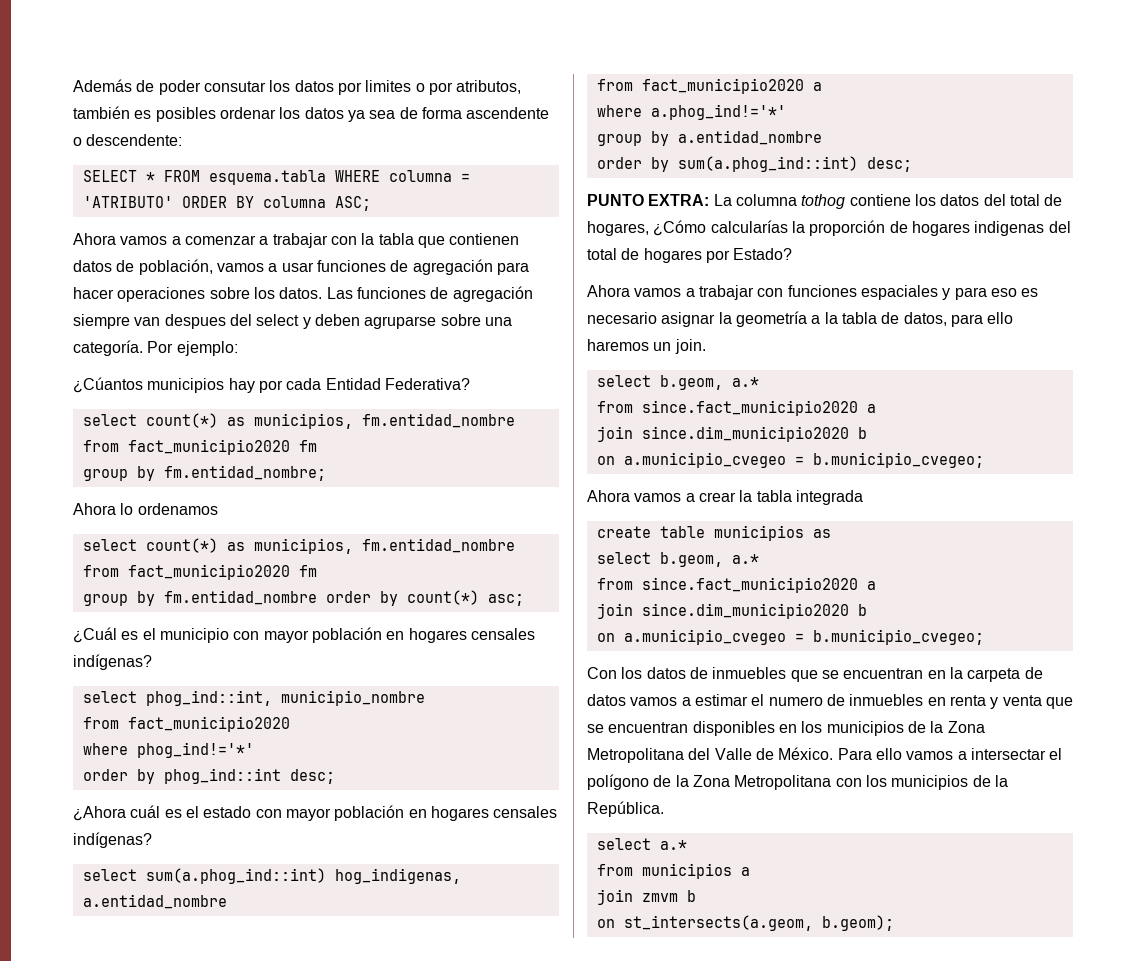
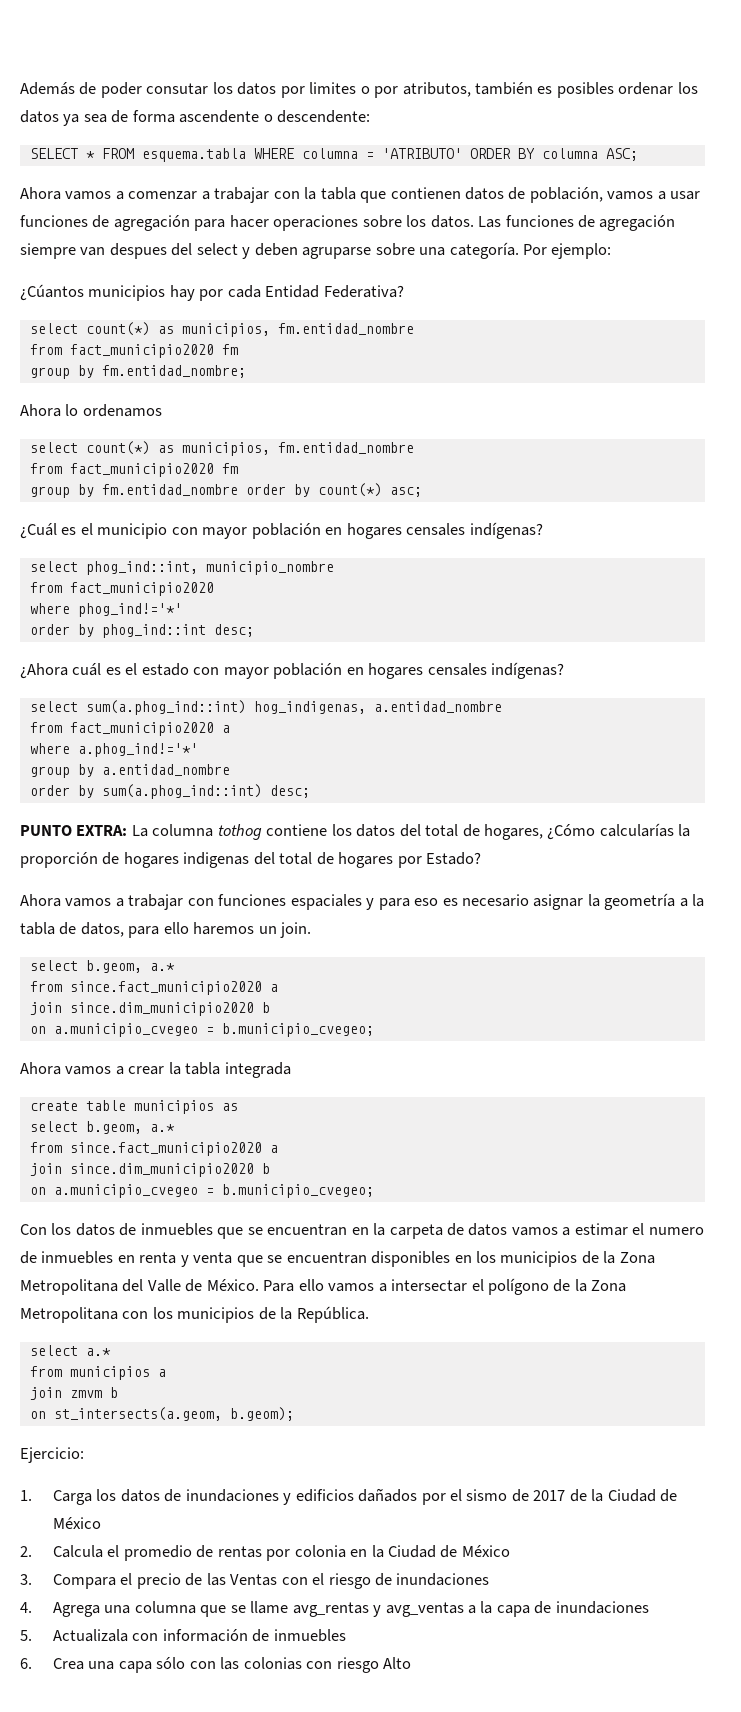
+ Ejercicio:
+ 1. Carga los datos de inundaciones y edificios dañados por el sismo de 2017 de la Ciudad de México
+ 2. Calcula el promedio de rentas por colonia en la Ciudad de México
+ 3. Compara el precio de las Ventas con el riesgo de inundaciones
+ 4. Agrega una columna que se llame avg_rentas y avg_ventas a la capa de inundaciones
+ 5. Actualizala con información de inmuebles
+ 6. Crea una capa sólo con las colonias con riesgo Alto

